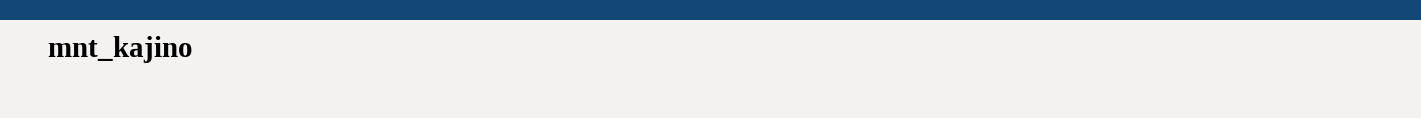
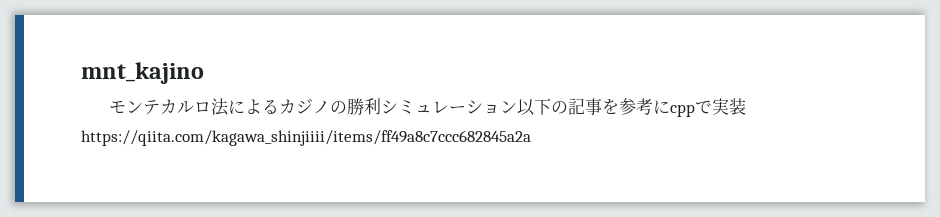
+ モンテカルロ法によるカジノの勝利シミュレーション以下の記事を参考にcppで実装https://qiita.com/kagawa_shinjiiii/items/ff49a8c7ccc682845a2a

